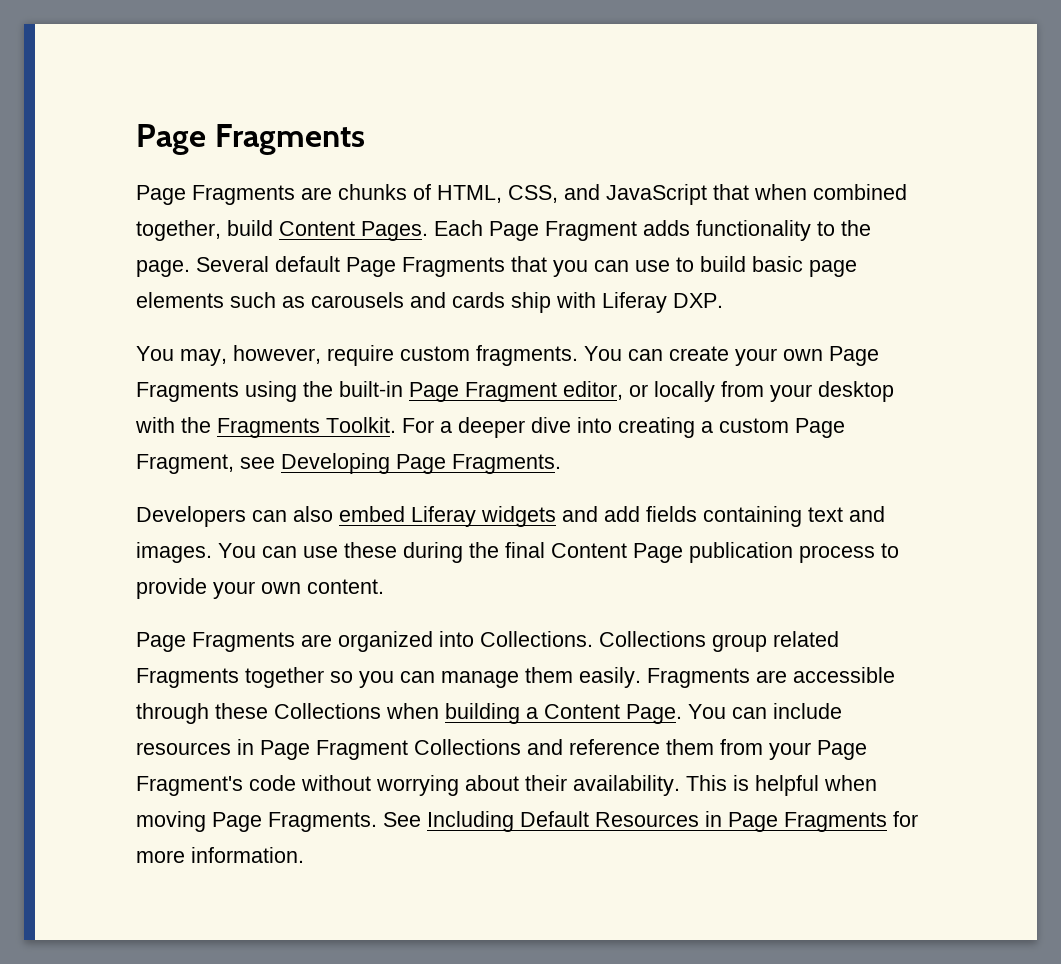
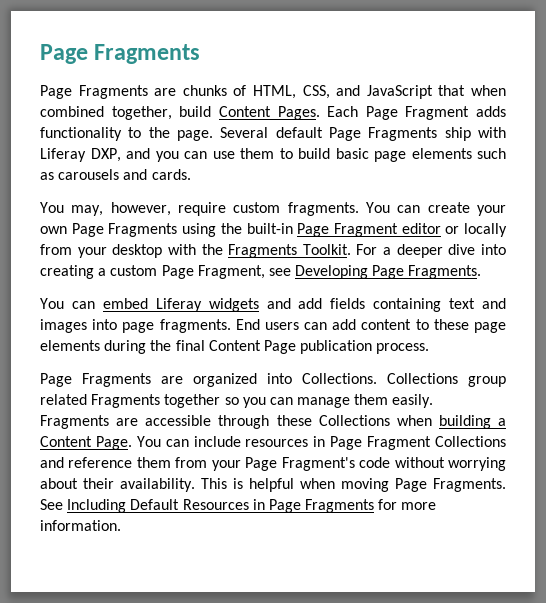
- Several default Page Fragments that you can use to build basic page elements such as carousels and cards ship with Liferay DXP.
+ Several default Page Fragments ship with Liferay DXP, and you can use them to build basic page elements such as carousels and cards.
- You can create your own Page Fragments using the built-in Page Fragment editor, or locally from your desktop with the Fragments Toolkit.
+ You can create your own Page Fragments using the built-in Page Fragment editor or locally from your desktop with the Fragments Toolkit.
- Developers can also embed Liferay widgets and add fields containing text and images. You can use these during the final Content Page publication process to provide your own content.
+ You can embed Liferay widgets and add fields containing text and images into page fragments. End users can add content to these page elements during the final Content Page publication process.

